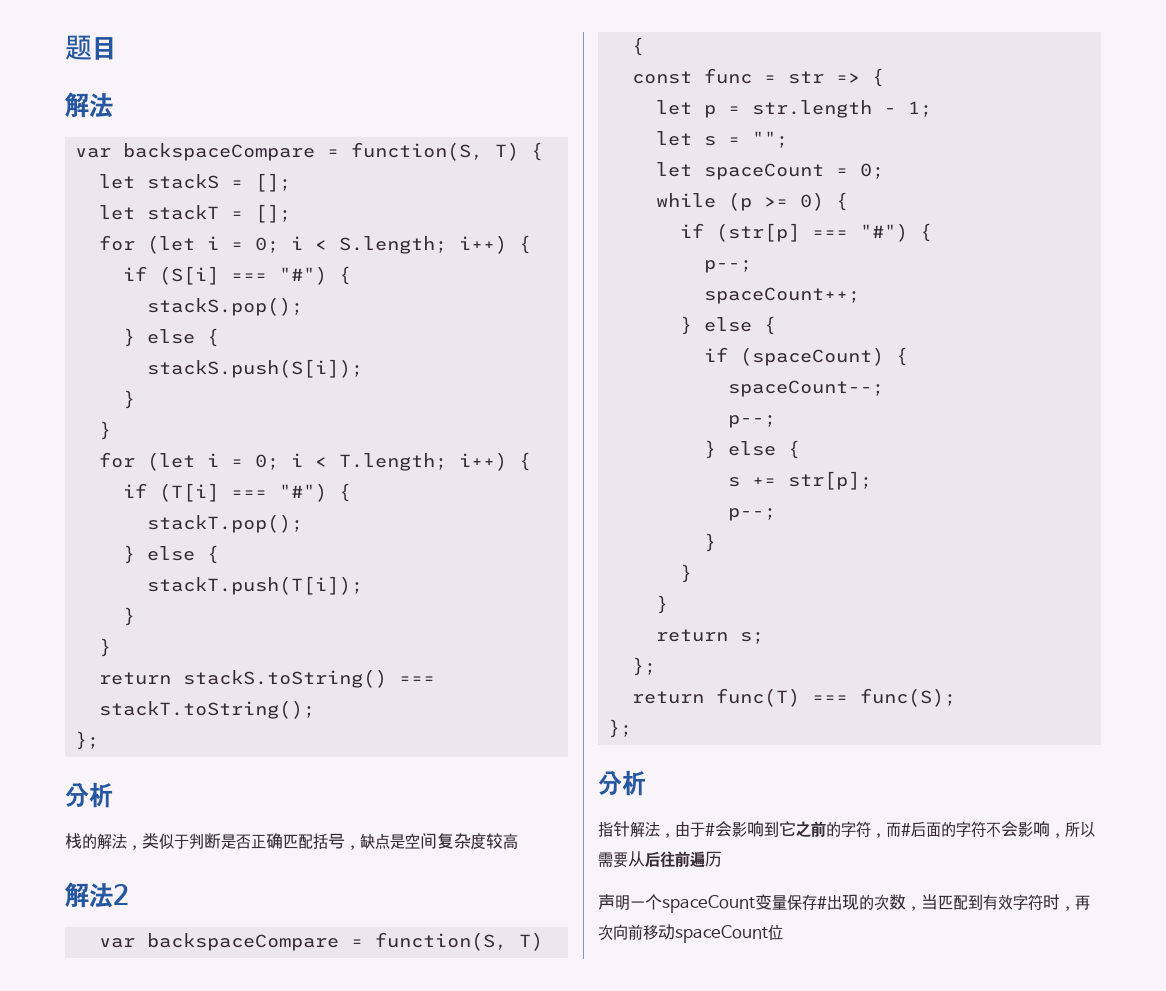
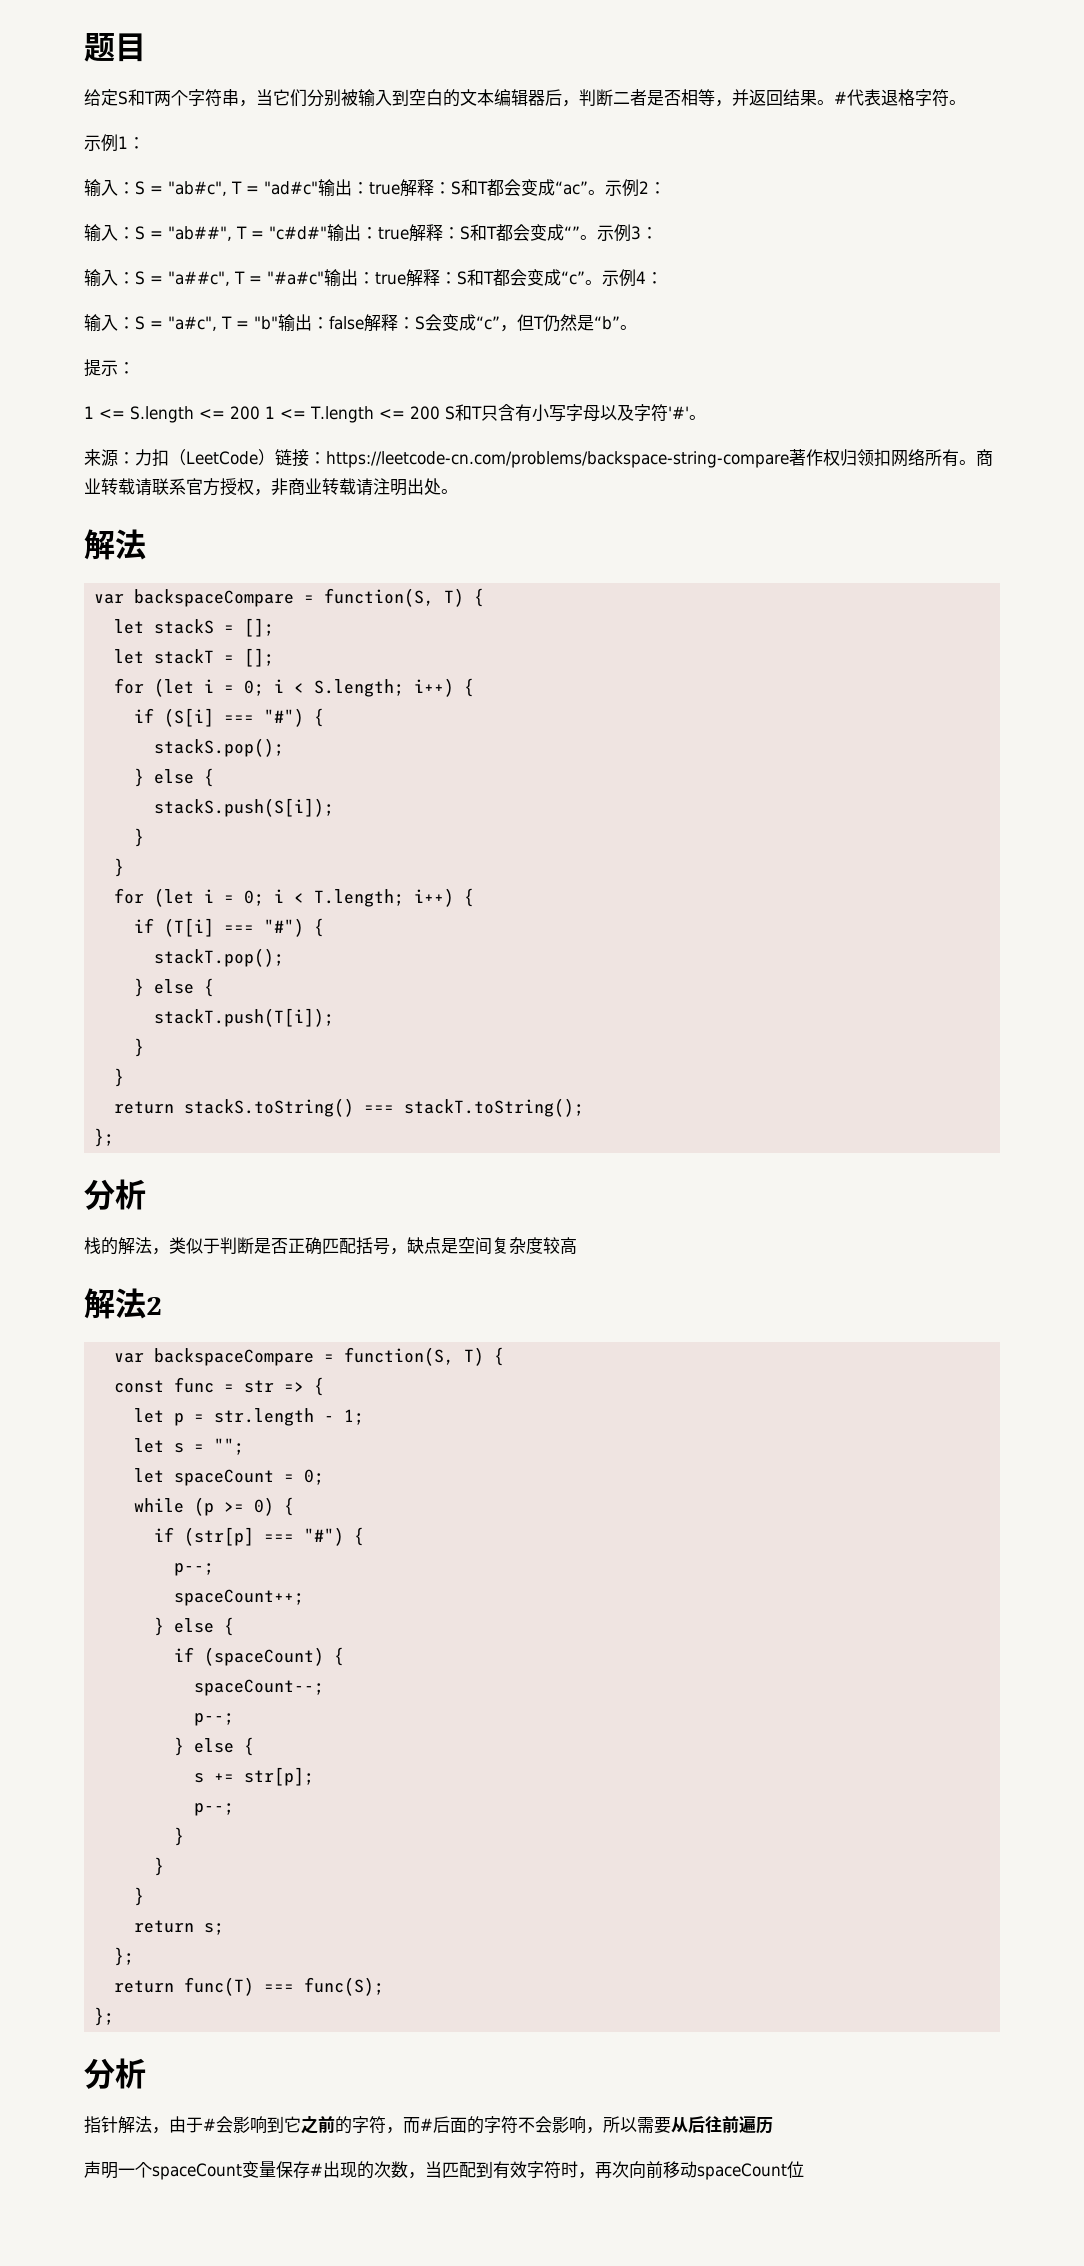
+ 给定S和T两个字符串，当它们分别被输入到空白的文本编辑器后，判断二者是否相等，并返回结果。#代表退格字符。
+ 示例1：
+ 输入：S = "ab#c", T = "ad#c"输出：true解释：S和T都会变成“ac”。示例2：
+ 输入：S = "ab##", T = "c#d#"输出：true解释：S和T都会变成“”。示例3：
+ 输入：S = "a##c", T = "#a#c"输出：true解释：S和T都会变成“c”。示例4：
+ 输入：S = "a#c", T = "b"输出：false解释：S会变成“c”，但T仍然是“b”。
+ 提示：
+ 1 <= S.length <= 200 1 <= T.length <= 200 S和T只含有小写字母以及字符'#'。
+ 来源：力扣（LeetCode）链接：https://leetcode-cn.com/problems/backspace-string-compare著作权归领扣网络所有。商业转载请联系官方授权，非商业转载请注明出处。

